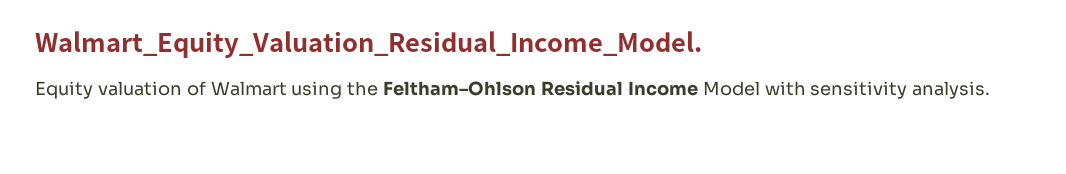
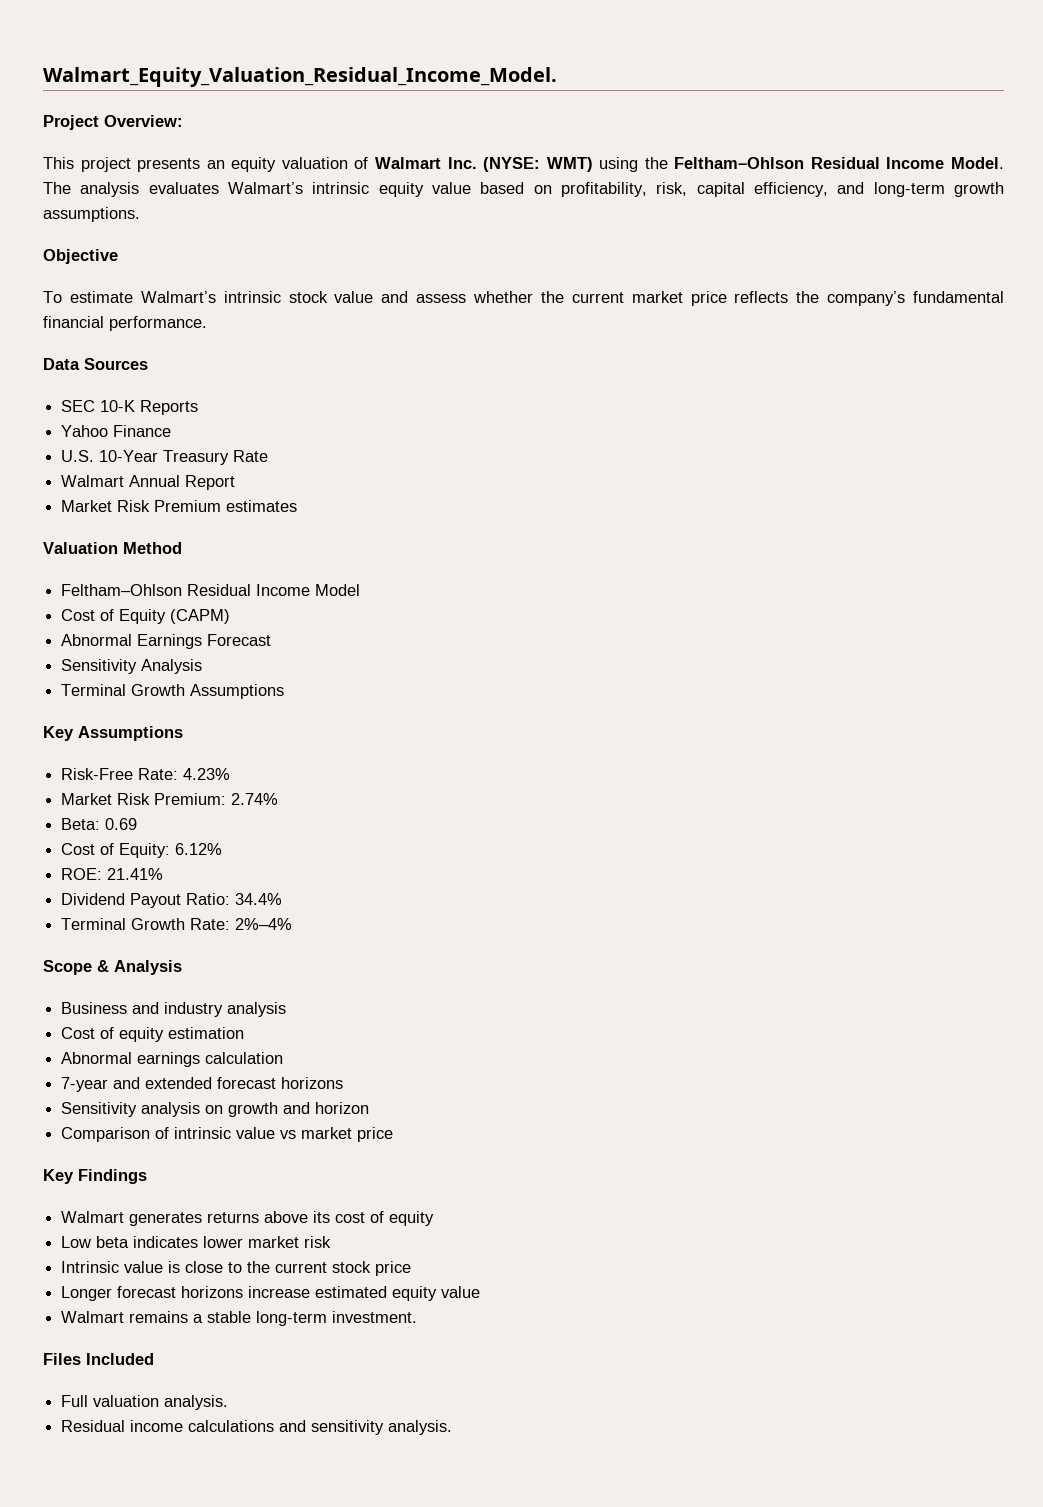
- Equity valuation of Walmart using the Feltham–Ohlson Residual Income Model with sensitivity analysis.
+ Project Overview:
+ This project presents an equity valuation of Walmart Inc. (NYSE: WMT) using the Feltham–Ohlson Residual Income Model. The analysis evaluates Walmart’s intrinsic equity value based on profitability, risk, capital efficiency, and long-term growth assumptions.
+ Objective
+ To estimate Walmart’s intrinsic stock value and assess whether the current market price reflects the company’s fundamental financial performance.
+ Data Sources
+ SEC 10-K Reports
+ Yahoo Finance
+ U.S. 10-Year Treasury Rate
+ Walmart Annual Report
+ Market Risk Premium estimates
+ Valuation Method
+ Feltham–Ohlson Residual Income Model
+ Cost of Equity (CAPM)
+ Abnormal Earnings Forecast
+ Sensitivity Analysis
+ Terminal Growth Assumptions
+ Key Assumptions
+ Risk-Free Rate: 4.23%
+ Market Risk Premium: 2.74%
+ Beta: 0.69
+ Cost of Equity: 6.12%
+ ROE: 21.41%
+ Dividend Payout Ratio: 34.4%
+ Terminal Growth Rate: 2%–4%
+ Scope & Analysis
+ Business and industry analysis
+ Cost of equity estimation
+ Abnormal earnings calculation
+ 7-year and extended forecast horizons
+ Sensitivity analysis on growth and horizon
+ Comparison of intrinsic value vs market price
+ Key Findings
+ Walmart generates returns above its cost of equity
+ Low beta indicates lower market risk
+ Intrinsic value is close to the current stock price
+ Longer forecast horizons increase estimated equity value
+ Walmart remains a stable long-term investment.
+ Files Included
+ Full valuation analysis.
+ Residual income calculations and sensitivity analysis.

